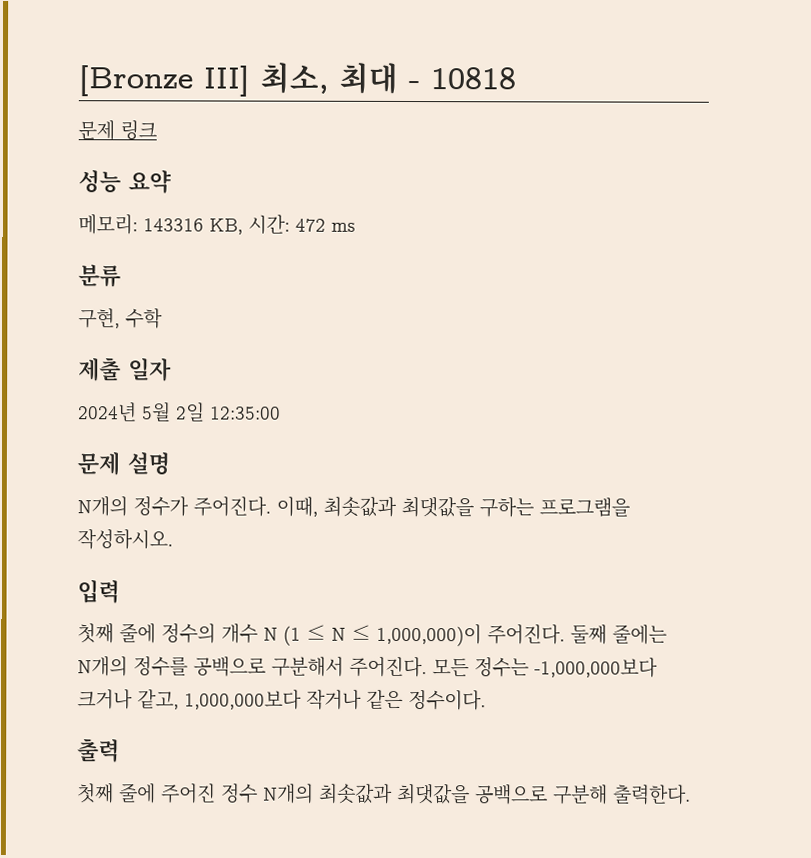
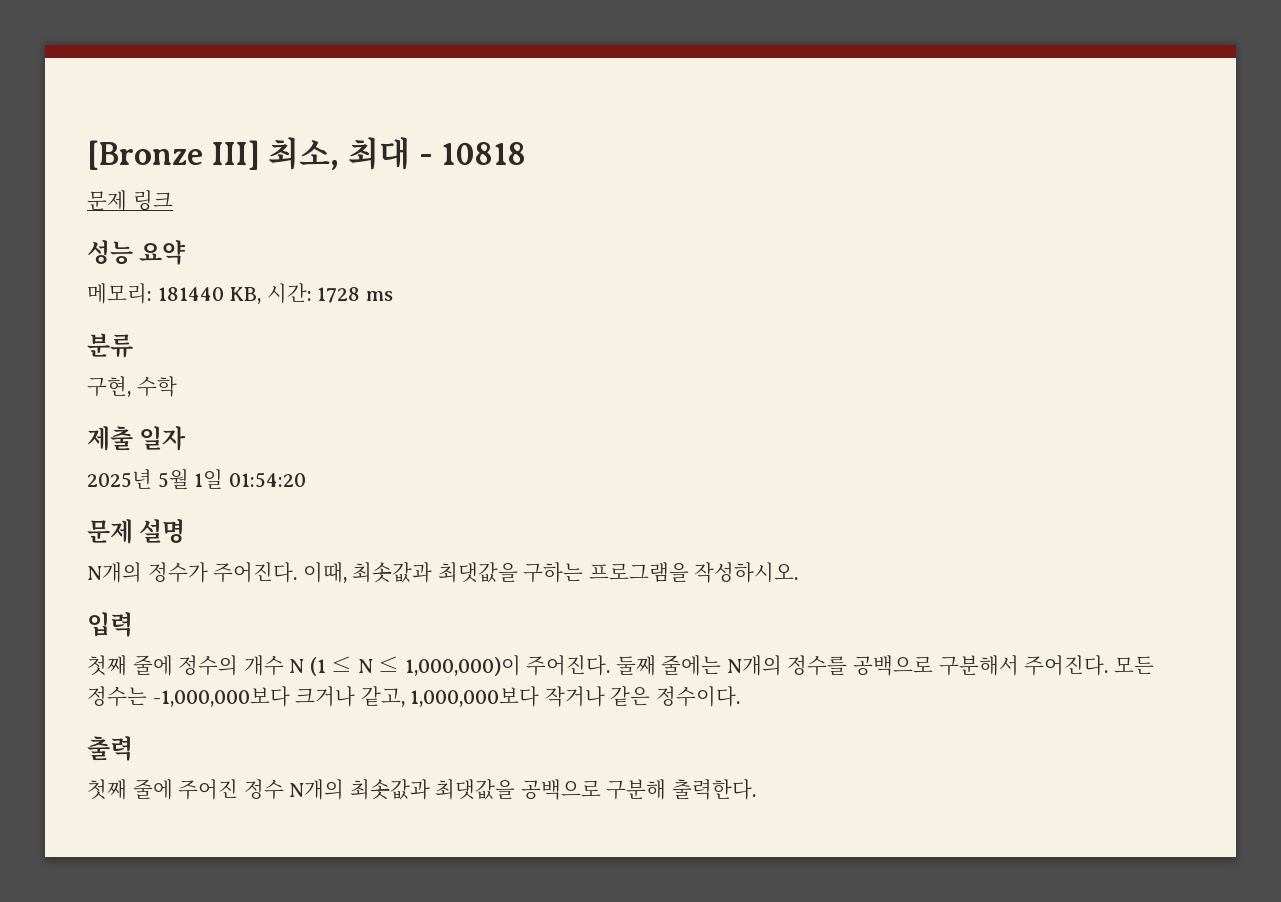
- 메모리: 143316 KB, 시간: 472 ms
+ 메모리: 181440 KB, 시간: 1728 ms
- 2024년 5월 2일 12:35:00
+ 2025년 5월 1일 01:54:20

